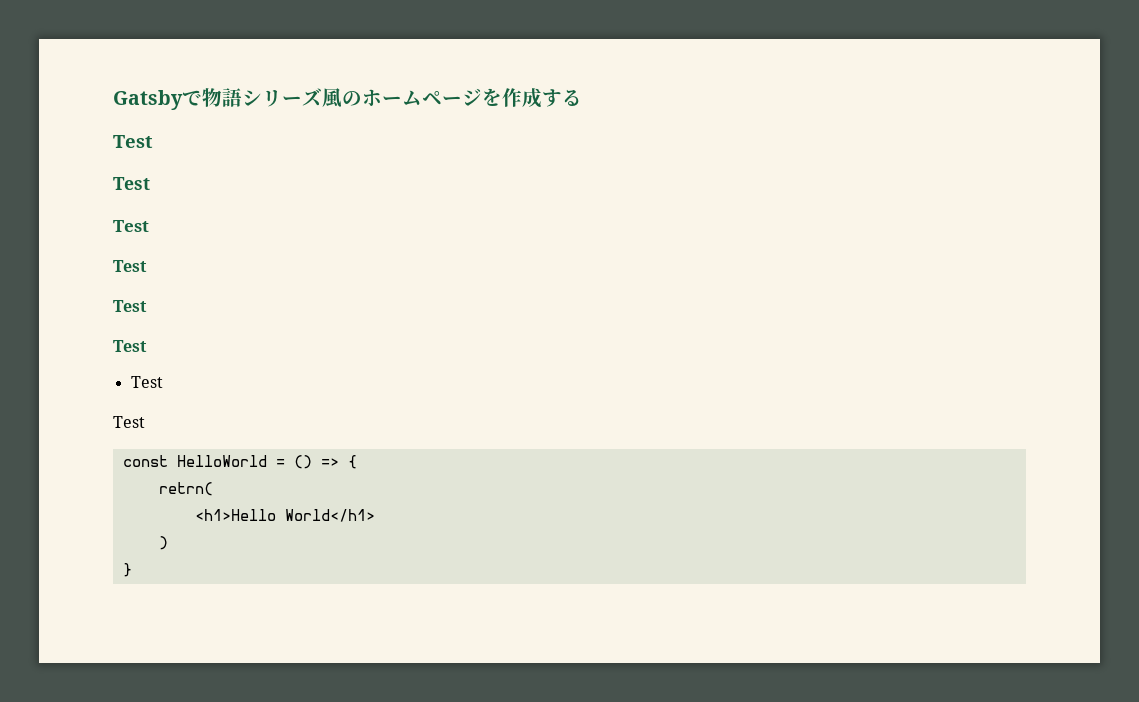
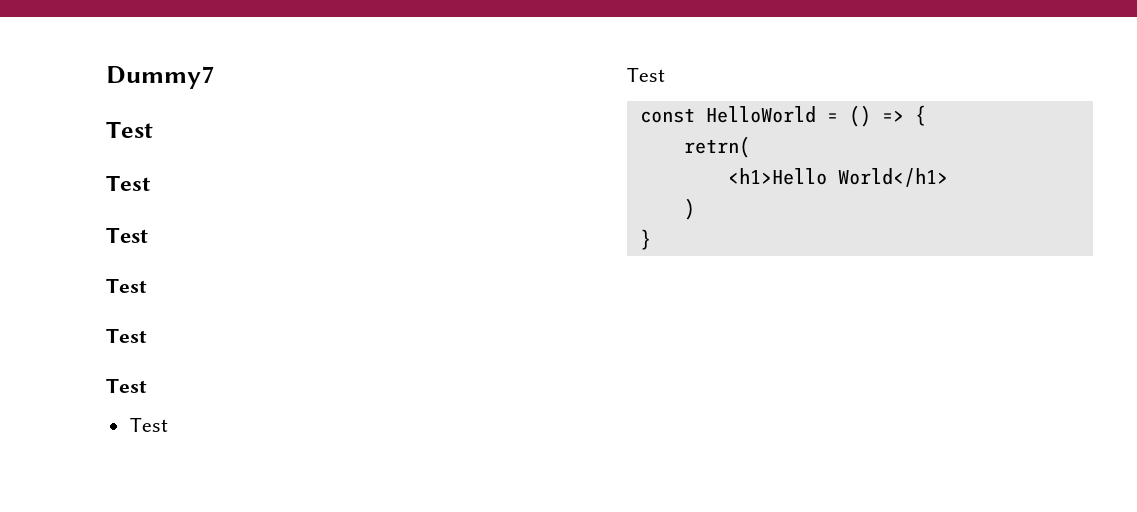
- Gatsbyで物語シリーズ風のホームページを作成する
+ Dummy7

